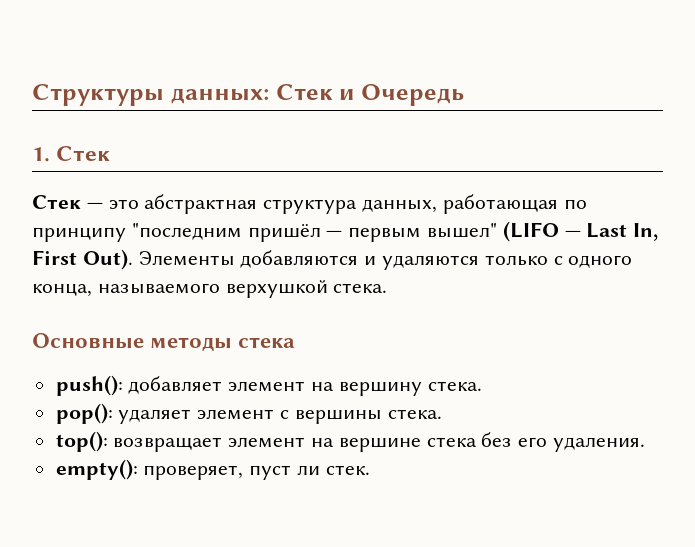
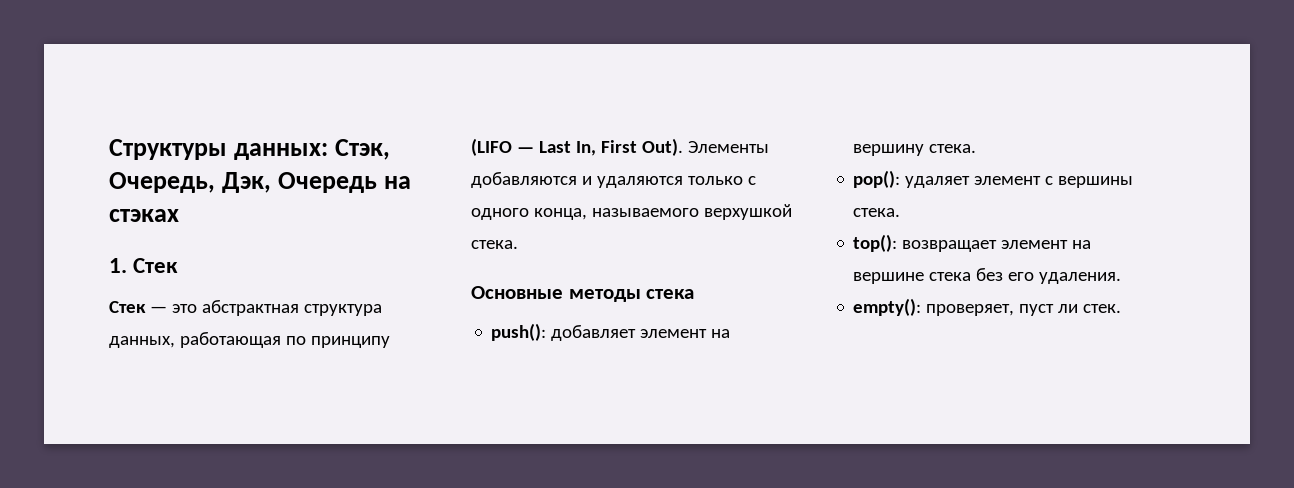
- Структуры данных: Стек и Очередь
+ Структуры данных: Стэк, Очередь, Дэк, Очередь на стэках
- Стек — это абстрактная структура данных, работающая по принципу "последним пришёл — первым вышел" (LIFO — Last In, First Out).
+ Стек — это абстрактная структура данных, работающая по принципу (LIFO — Last In, First Out).

